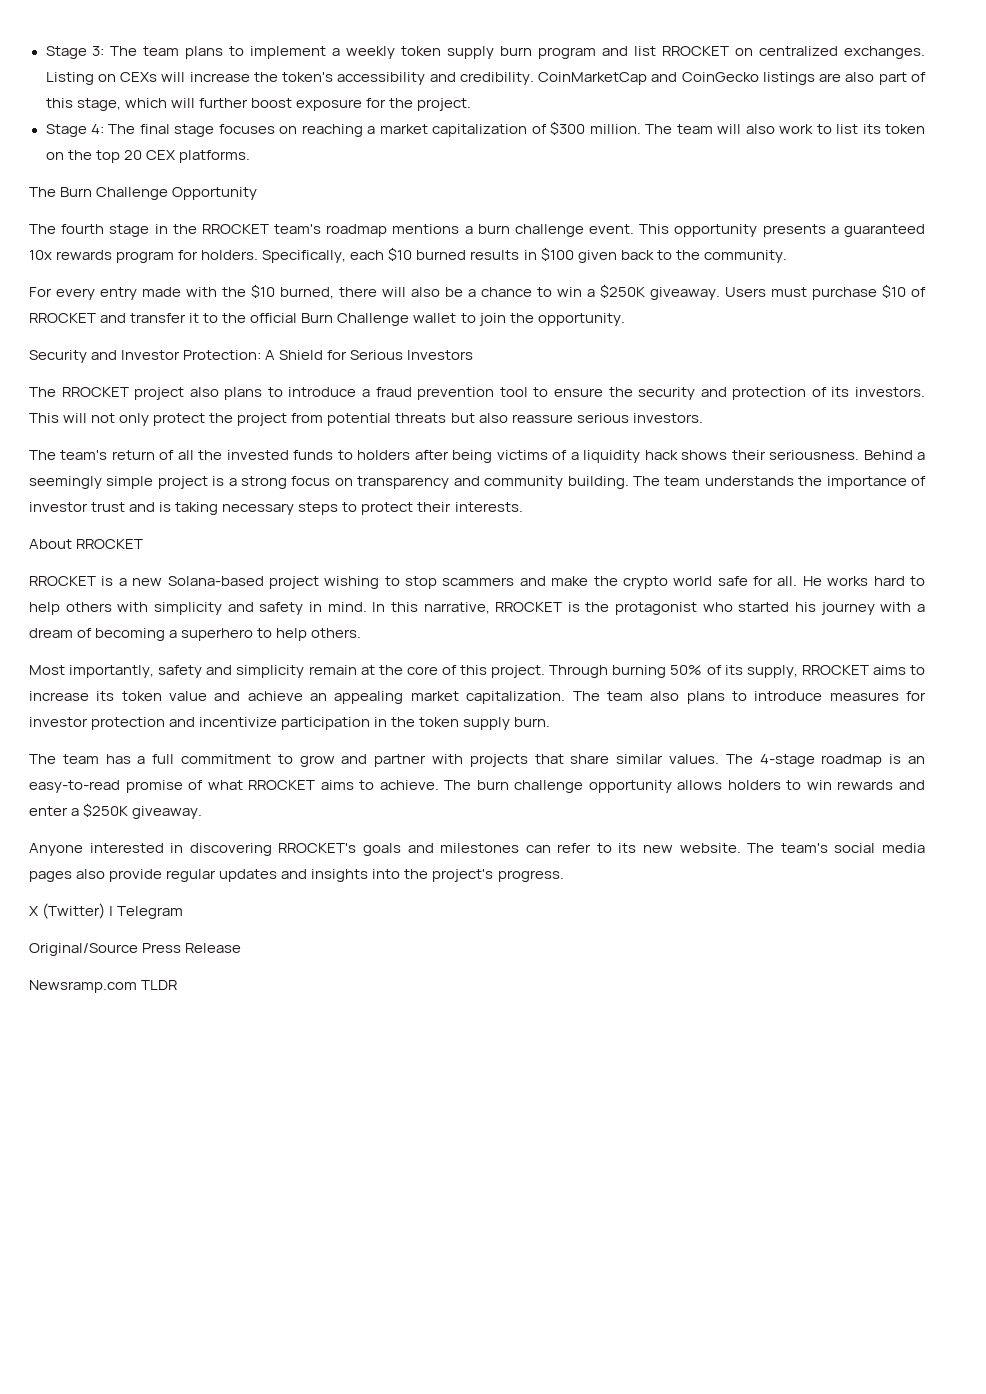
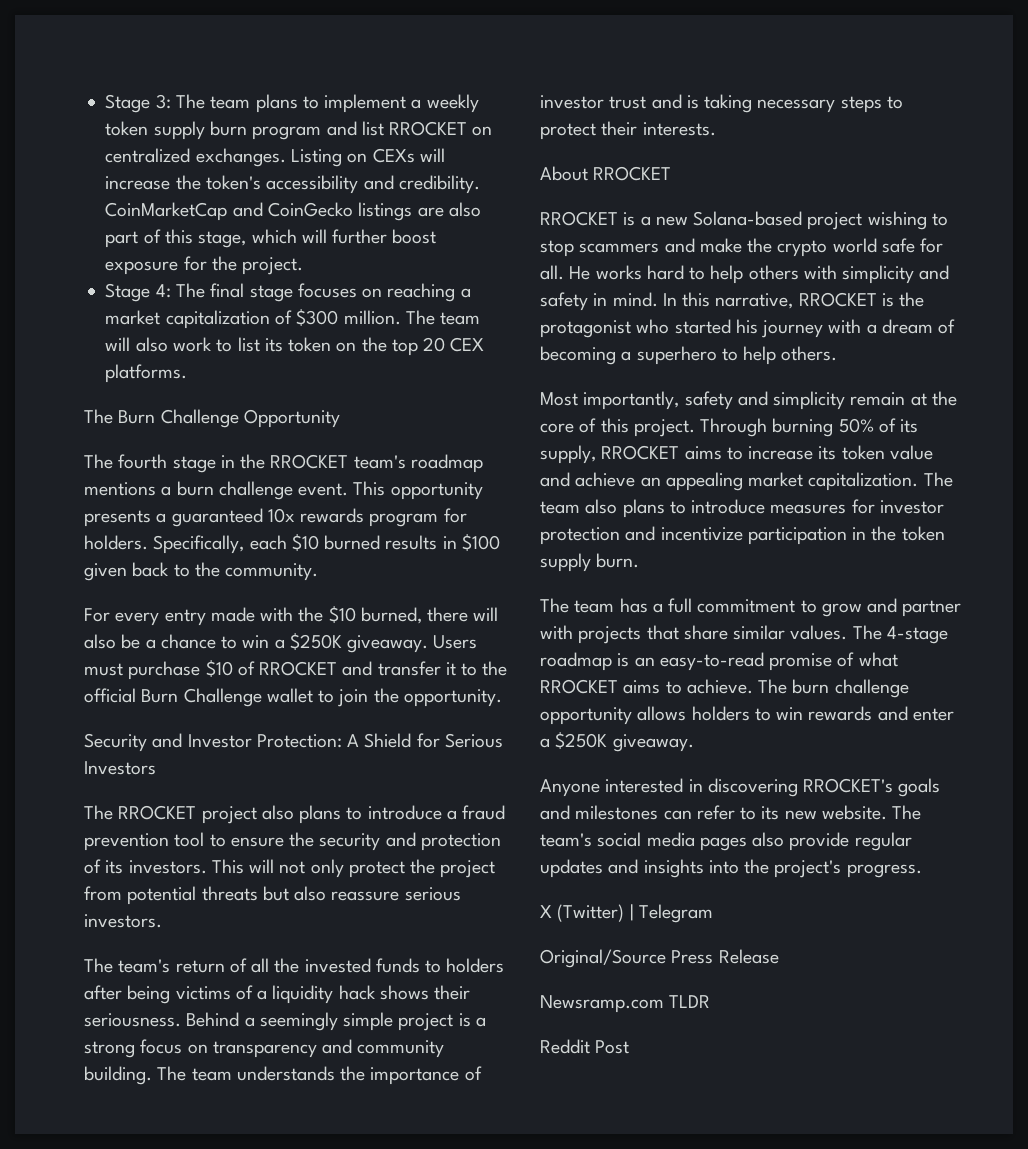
+ Reddit Post

